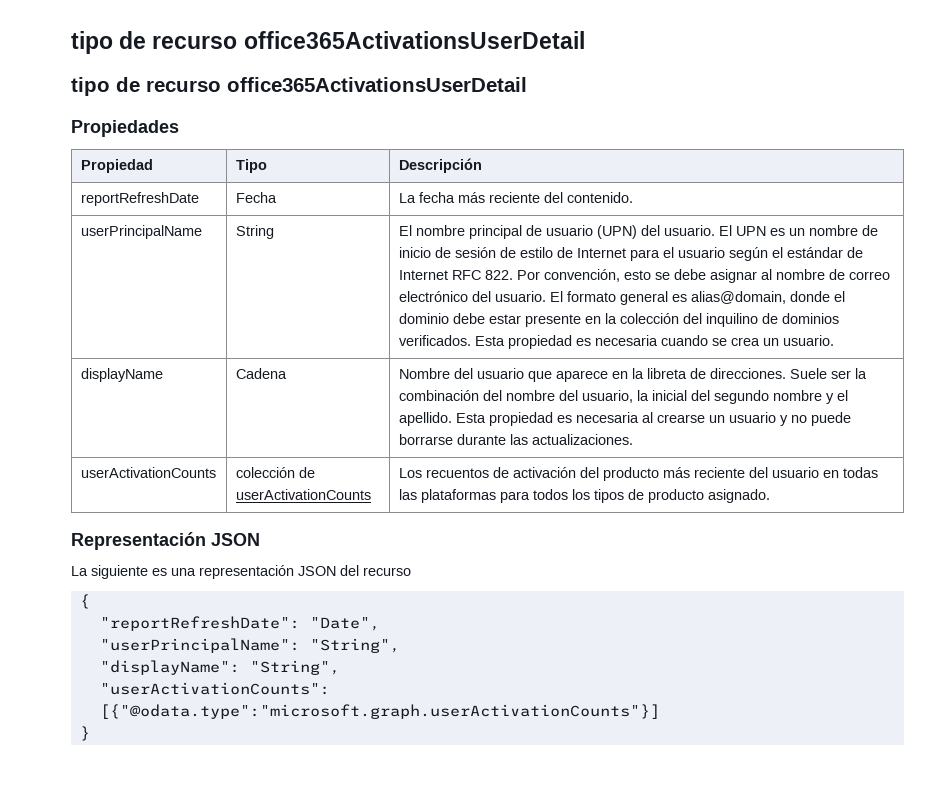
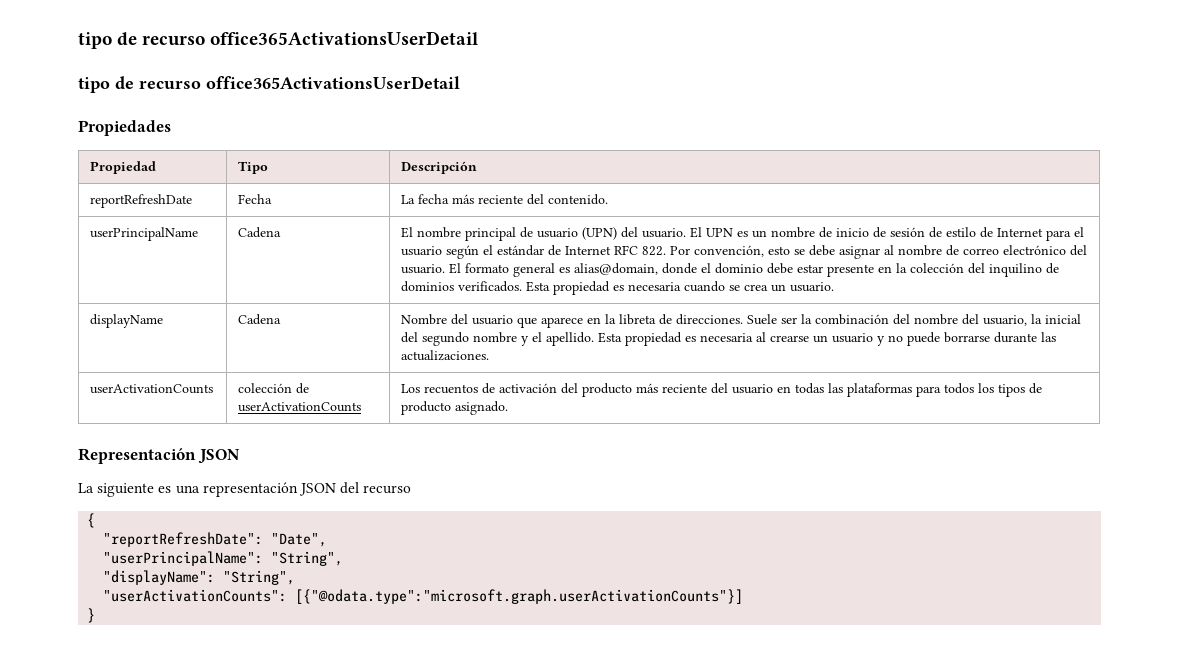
- userPrincipalName | String
+ userPrincipalName | Cadena

